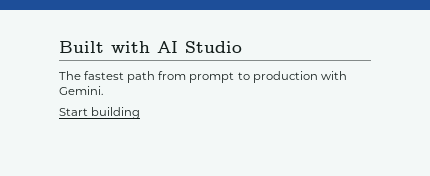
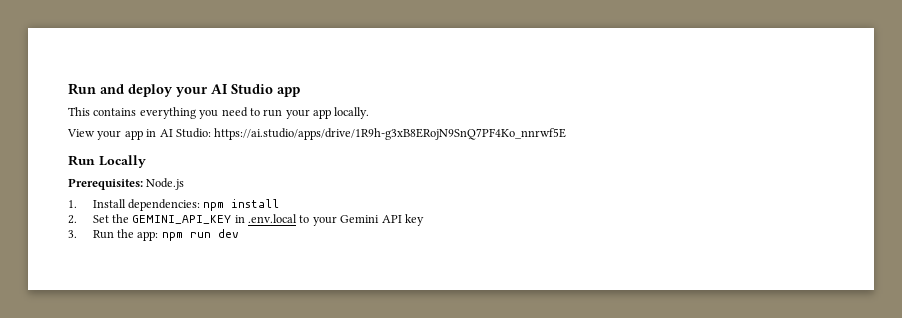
- Built with AI Studio
- The fastest path from prompt to production with Gemini.
- Start building
+ Run and deploy your AI Studio app
+ This contains everything you need to run your app locally.
+ View your app in AI Studio: https://ai.studio/apps/drive/1R9h-g3xB8ERojN9SnQ7PF4Ko_nnrwf5E
+ Run Locally
+ Prerequisites: Node.js
+ 1. Install dependencies: npm install
+ 2. Set the GEMINI_API_KEY in .env.local to your Gemini API key
+ 3. Run the app: npm run dev

